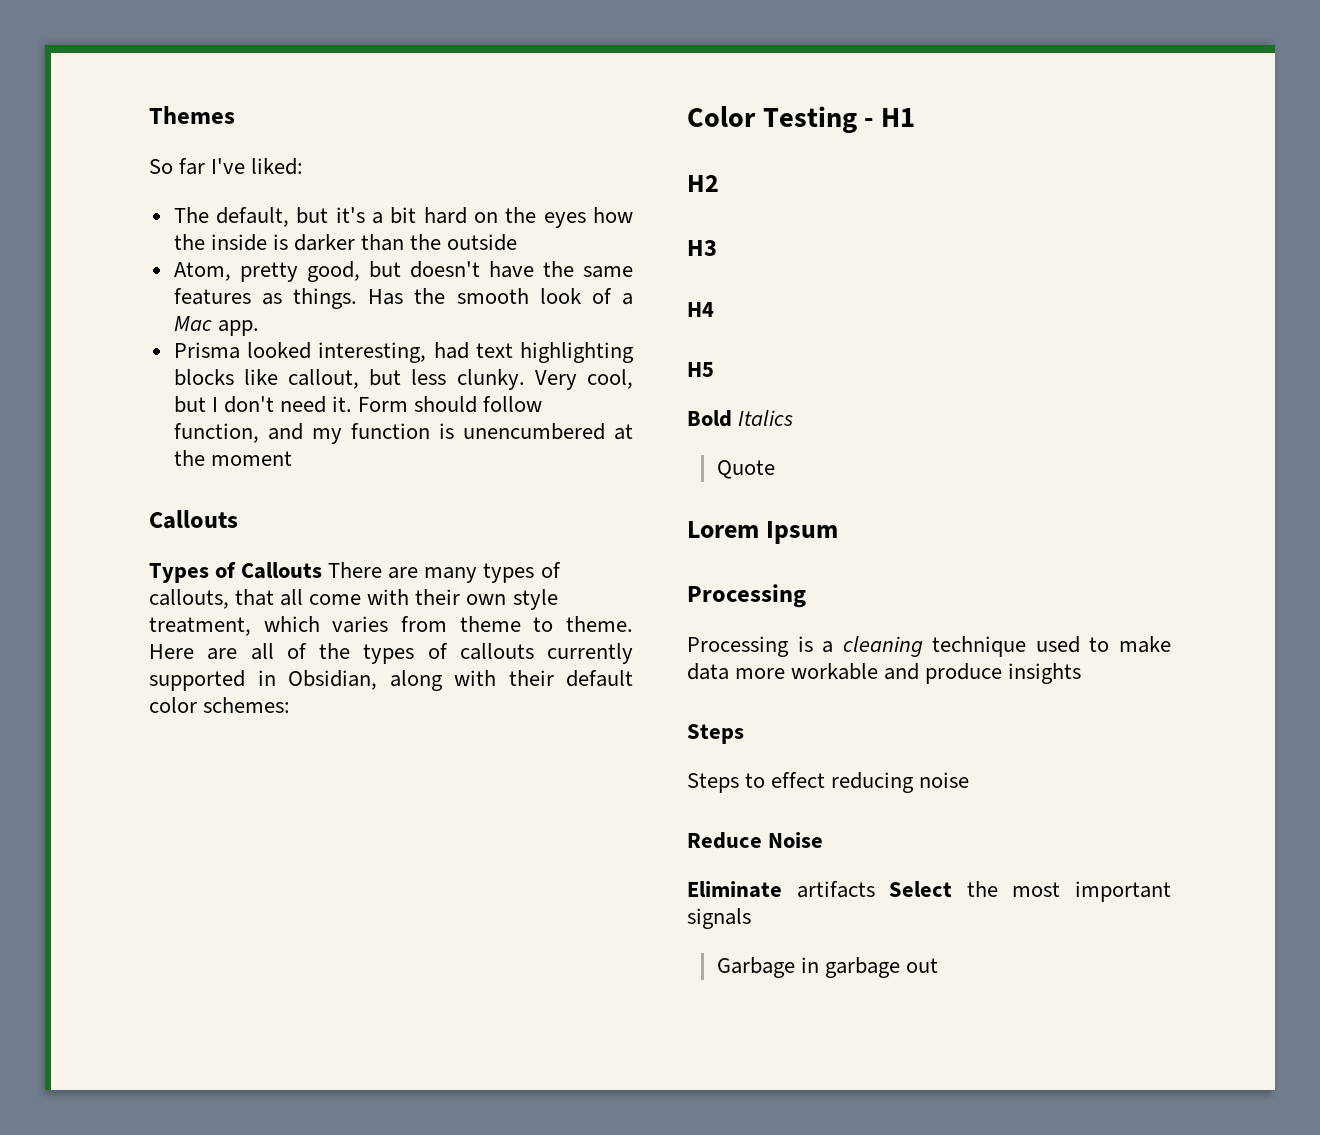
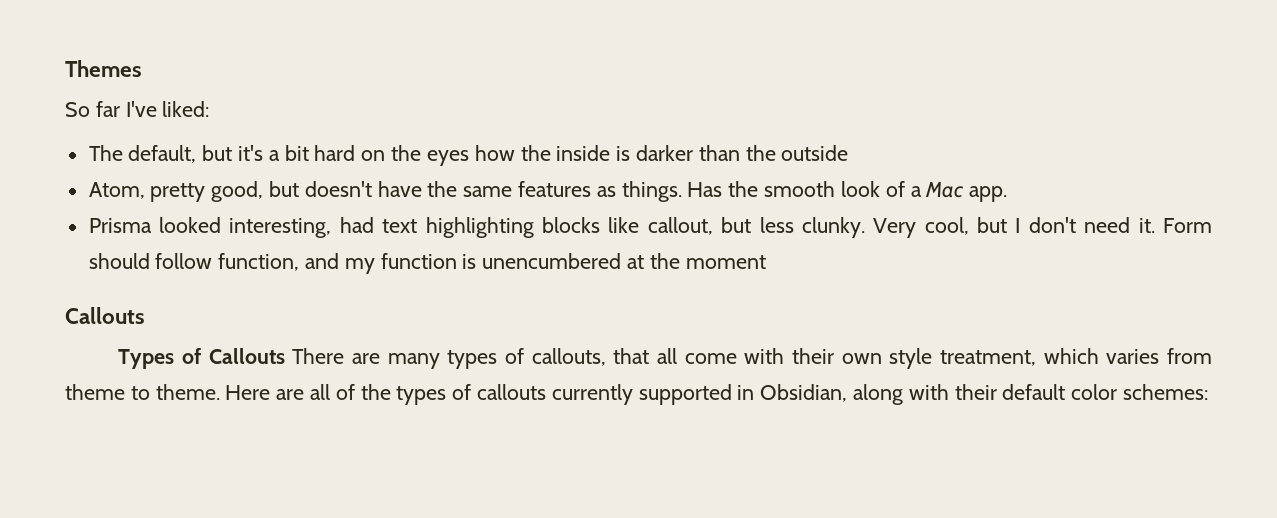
- Color Testing - H1
- H2
- H3
- H4
- H5
- Bold Italics
- Quote
- Lorem Ipsum
- Processing
- Processing is a cleaning technique used to make data more workable and produce insights
- Steps
- Steps to effect reducing noise
- Reduce Noise
- Eliminate artifacts Select the most important signals
- Garbage in garbage out

